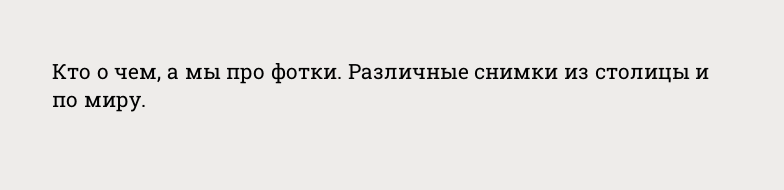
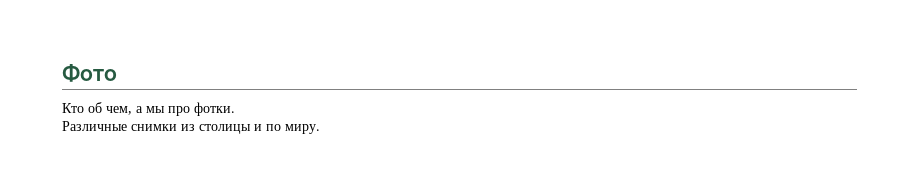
- Кто о чем, а мы про фотки. Различные снимки из столицы и по миру.
+ Фото
+ Кто об чем, а мы про фотки.
+ Различные снимки из столицы и по миру.

